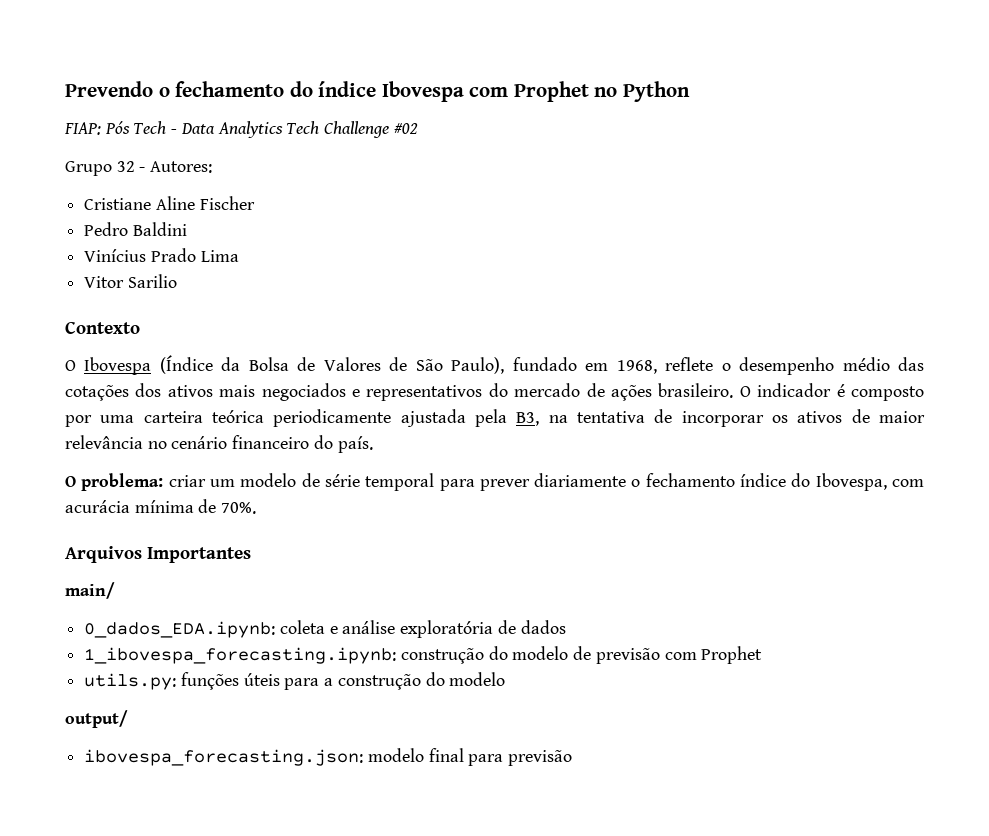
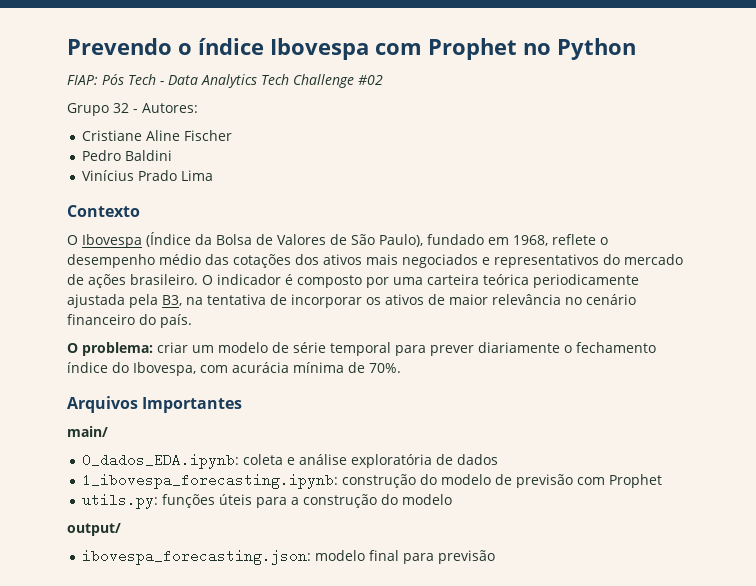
- Prevendo o fechamento do índice Ibovespa com Prophet no Python
+ Prevendo o índice Ibovespa com Prophet no Python
- Vitor Sarilio

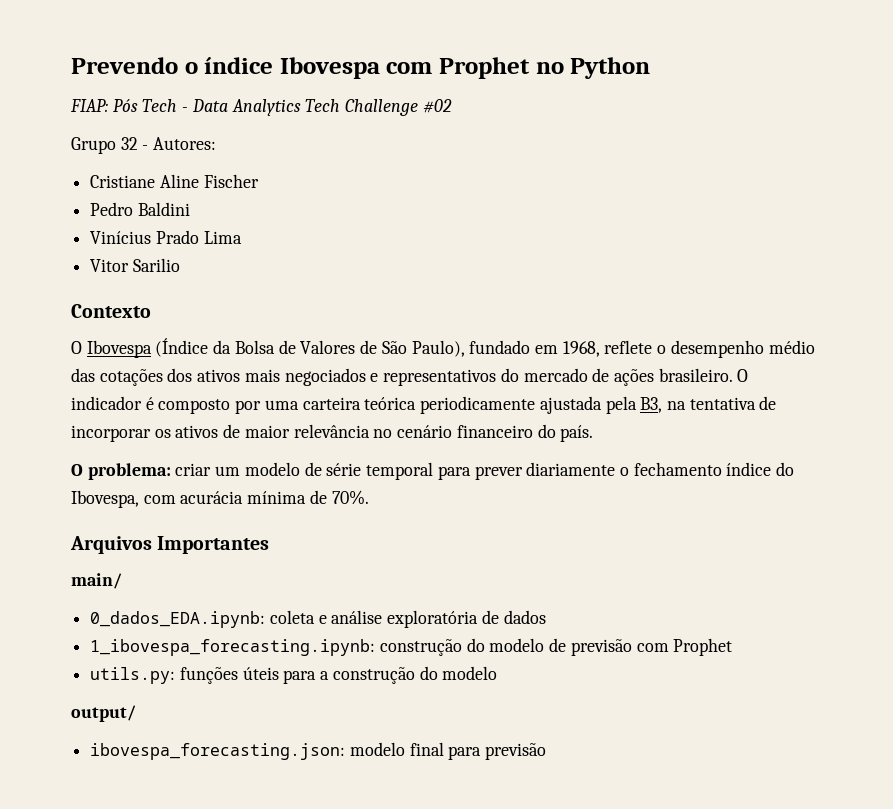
+ Vitor Sarilio

